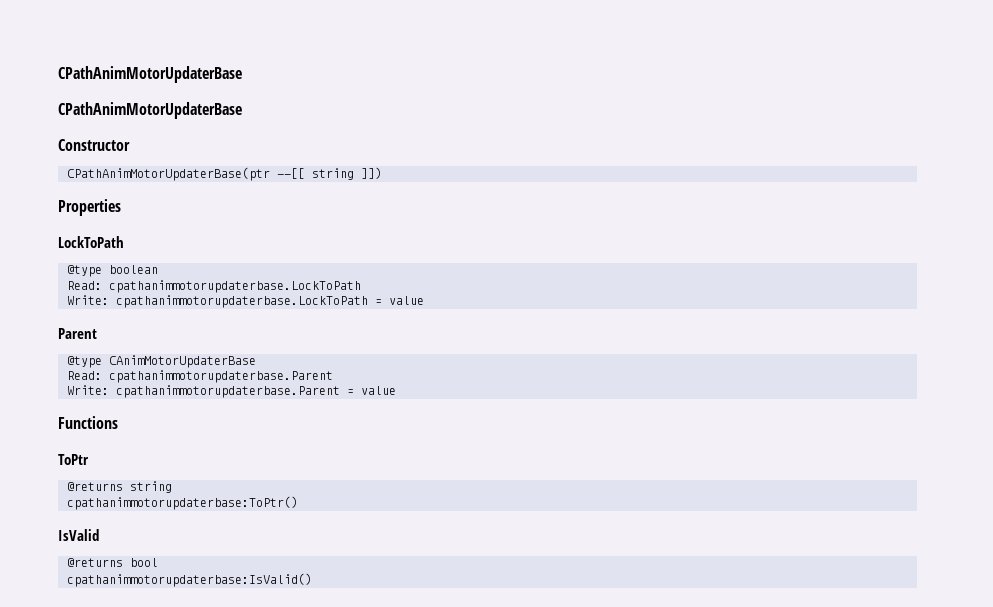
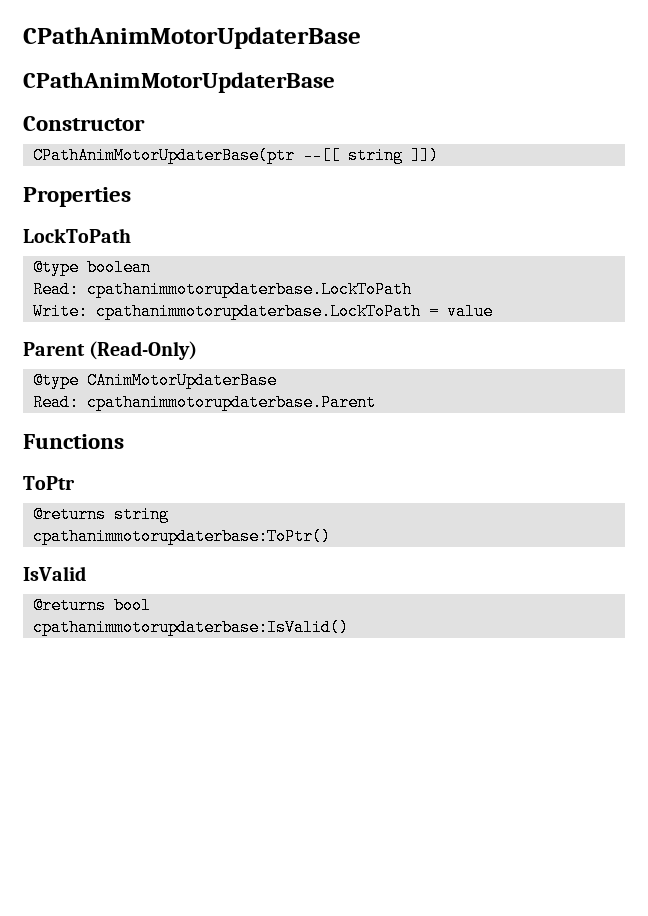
- Parent
+ Parent (Read-Only)
- Write: cpathanimmotorupdaterbase.Parent = value

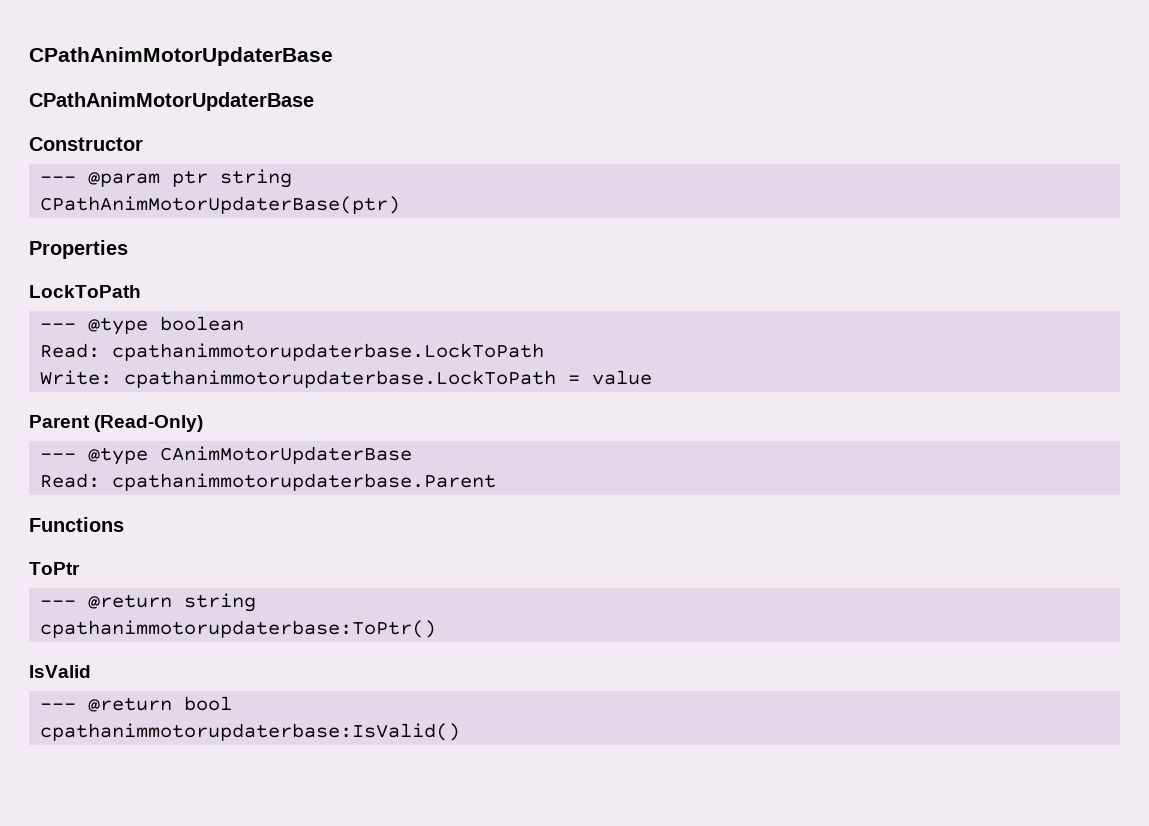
- CPathAnimMotorUpdaterBase(ptr --[[ string ]])
+ --- @param ptr string
+ CPathAnimMotorUpdaterBase(ptr)
- @type boolean
+ --- @type boolean
- @type CAnimMotorUpdaterBase
+ --- @type CAnimMotorUpdaterBase
- @returns string
+ --- @return string
- @returns bool
+ --- @return bool

